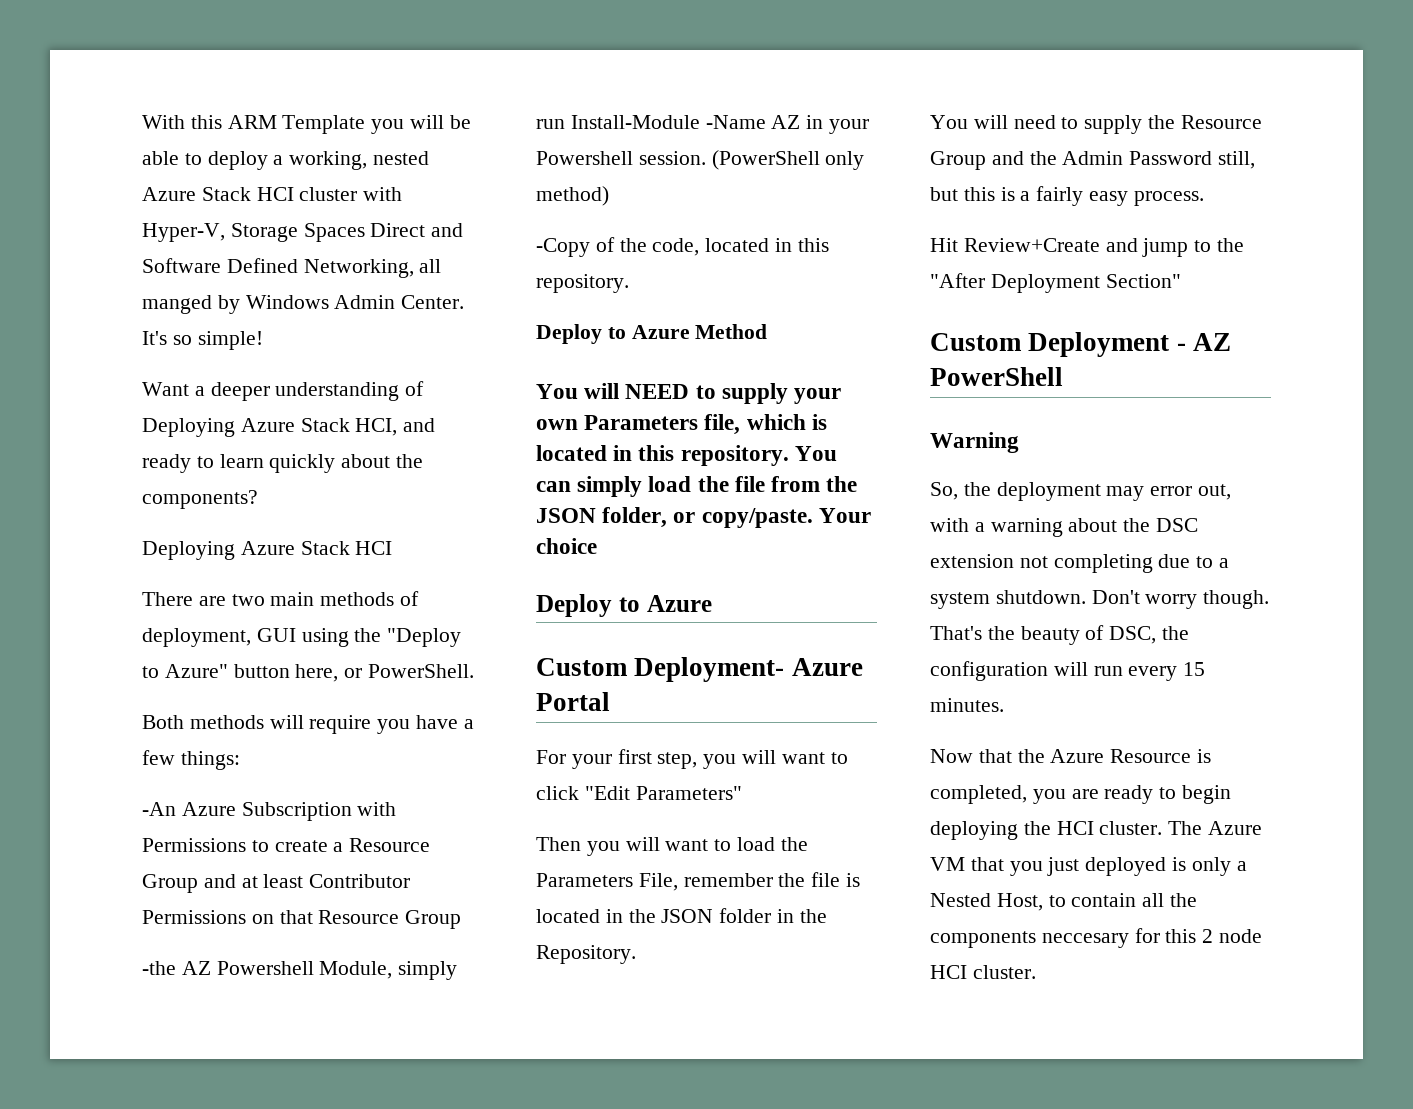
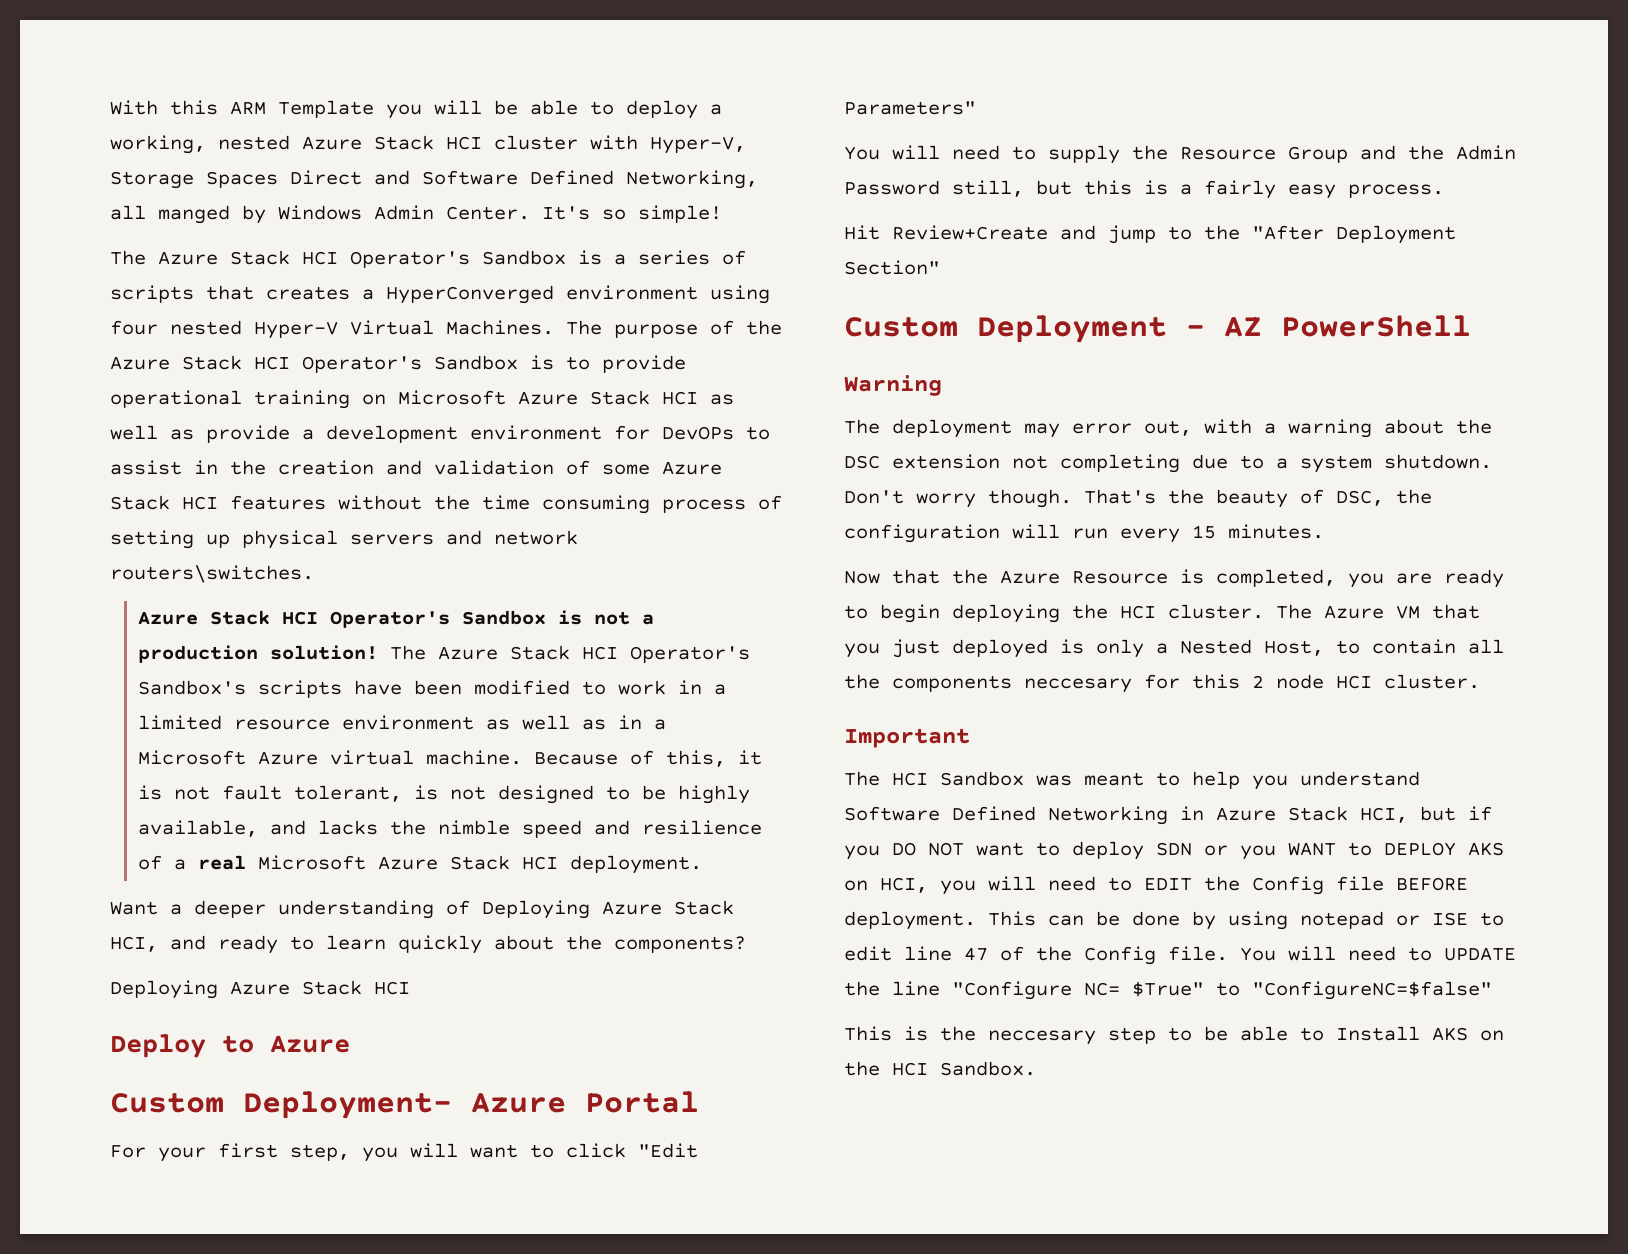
+ The Azure Stack HCI Operator's Sandbox is a series of scripts that creates a HyperConverged environment using four nested Hyper-V Virtual Machines. The purpose of the Azure Stack HCI Operator's Sandbox is to provide operational training on Microsoft Azure Stack HCI as well as provide a development environment for DevOPs to assist in the creation and validation of some Azure Stack HCI features without the time consuming process of setting up physical servers and network routers\switches.
+ Azure Stack HCI Operator's Sandbox is not a production solution! The Azure Stack HCI Operator's Sandbox's scripts have been modified to work in a limited resource environment as well as in a Microsoft Azure virtual machine. Because of this, it is not fault tolerant, is not designed to be highly available, and lacks the nimble speed and resilience of a real Microsoft Azure Stack HCI deployment.
- There are two main methods of deployment, GUI using the "Deploy to Azure" button here, or PowerShell.
- Both methods will require you have a few things:
- -An Azure Subscription with Permissions to create a Resource Group and at least Contributor Permissions on that Resource Group
- -the AZ Powershell Module, simply run Install-Module -Name AZ in your Powershell session. (PowerShell only method)
- -Copy of the code, located in this repository.
- Deploy to Azure Method
- You will NEED to supply your own Parameters file, which is located in this repository. You can simply load the file from the JSON folder, or copy/paste. Your choice
- Then you will want to load the Parameters File, remember the file is located in the JSON folder in the Repository.
- So, the deployment may error out, with a warning about the DSC extension not completing due to a system shutdown.
+ The deployment may error out, with a warning about the DSC extension not completing due to a system shutdown.
+ Important
+ The HCI Sandbox was meant to help you understand Software Defined Networking in Azure Stack HCI, but if you DO NOT want to deploy SDN or you WANT to DEPLOY AKS on HCI, you will need to EDIT the Config file BEFORE deployment. This can be done by using notepad or ISE to edit line 47 of the Config file. You will need to UPDATE the line "Configure NC= $True" to "ConfigureNC=$false"
+ This is the neccesary step to be able to Install AKS on the HCI Sandbox.

